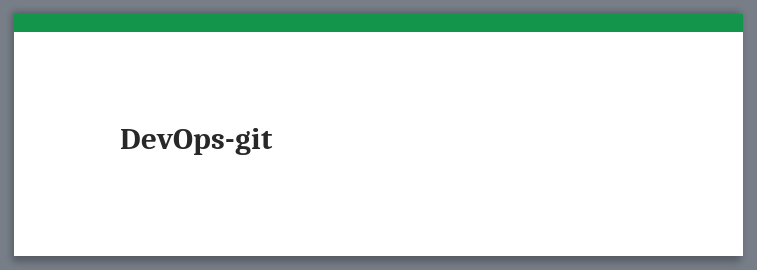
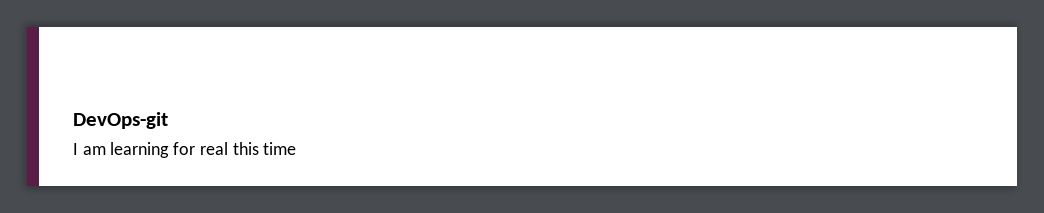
+ I am learning for real this time

